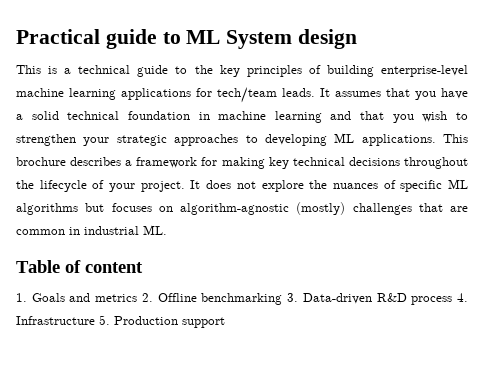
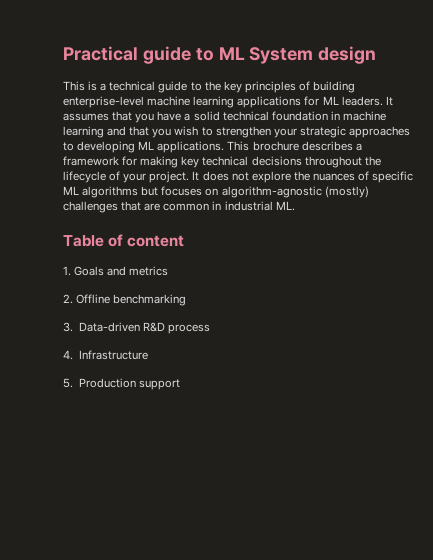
- This is a technical guide to the key principles of building enterprise-level machine learning applications for tech/team leads.
+ This is a technical guide to the key principles of building enterprise-level machine learning applications for ML leaders.
- 1. Goals and metrics 2. Offline benchmarking 3. Data-driven R&D process 4. Infrastructure 5. Production support
+ 1. Goals and metrics
+ 2. Offline benchmarking
+ 3. Data-driven R&D process
+ 4. Infrastructure
+ 5. Production support

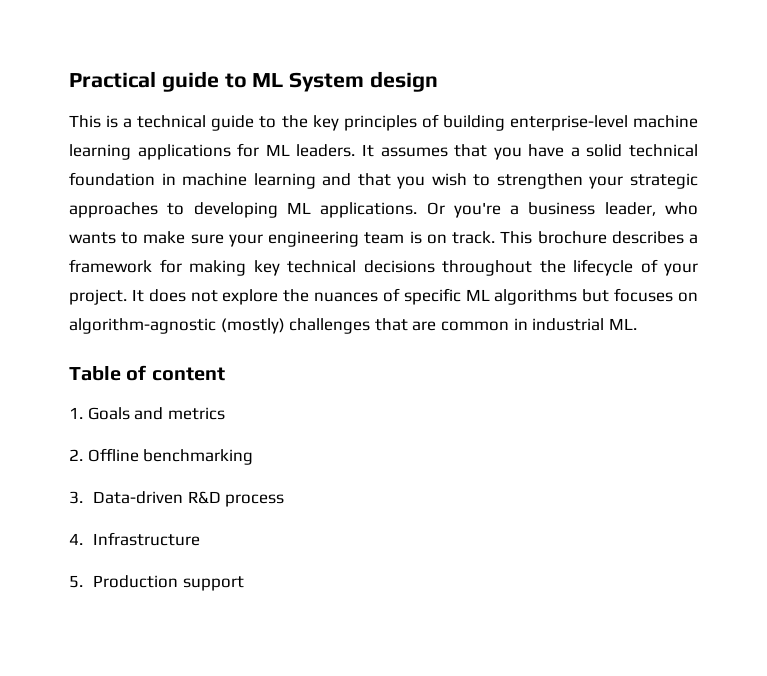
+ Or you're a business leader, who wants to make sure your engineering team is on track.

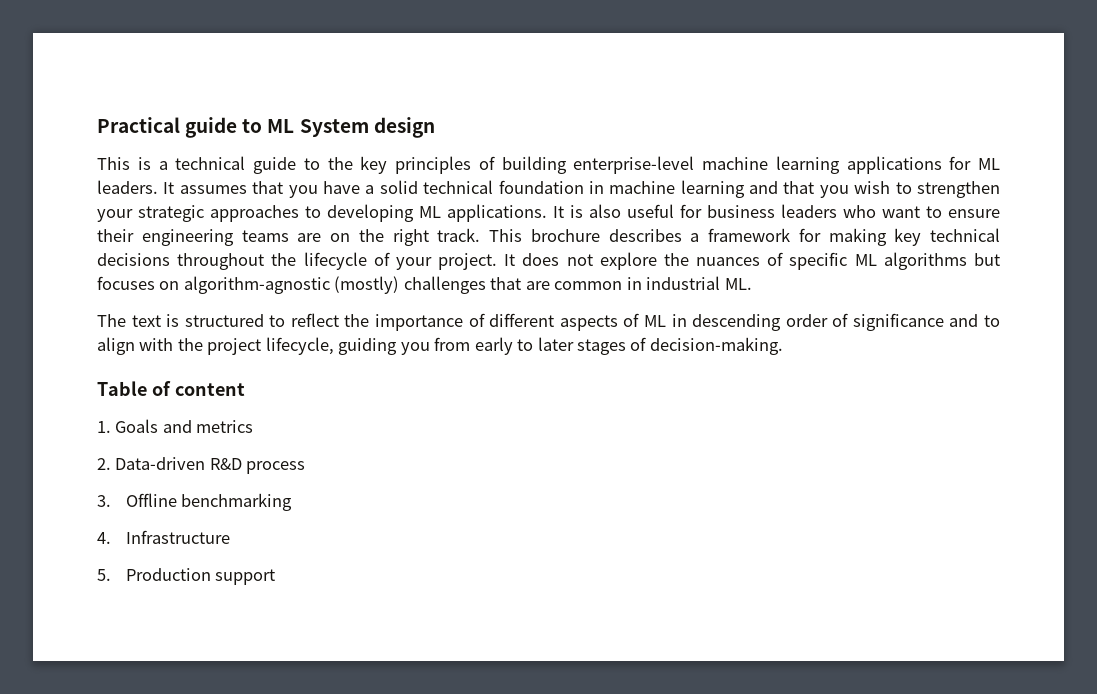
- Or you're a business leader, who wants to make sure your engineering team is on track.
+ It is also useful for business leaders who want to ensure their engineering teams are on the right track.
+ The text is structured to reflect the importance of different aspects of ML in descending order of significance and to align with the project lifecycle, guiding you from early to later stages of decision-making.
- 2. Offline benchmarking
- 3. Data-driven R&D process
+ 2. Data-driven R&D process
+ 3. Offline benchmarking

